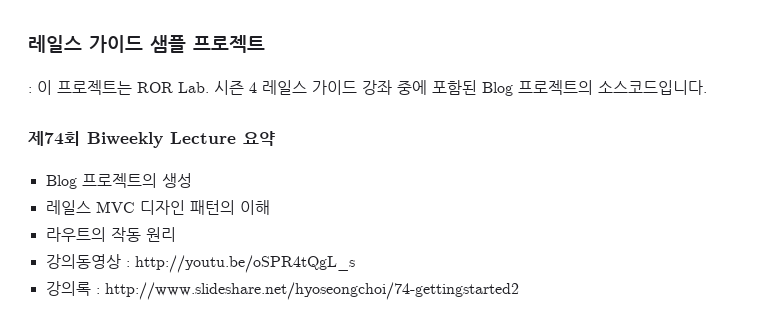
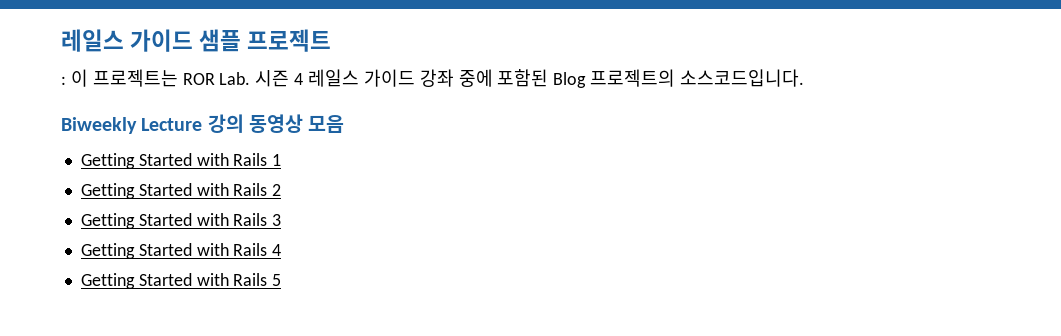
- 제74회 Biweekly Lecture 요약
- Blog 프로젝트의 생성
- 레일스 MVC 디자인 패턴의 이해
- 라우트의 작동 원리
- 강의동영상 : http://youtu.be/oSPR4tQgL_s
- 강의록 : http://www.slideshare.net/hyoseongchoi/74-gettingstarted2
+ Biweekly Lecture 강의 동영상 모음
+ Getting Started with Rails 1
+ Getting Started with Rails 2
+ Getting Started with Rails 3
+ Getting Started with Rails 4
+ Getting Started with Rails 5

